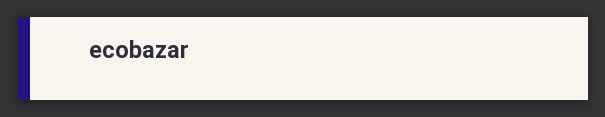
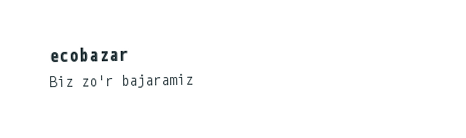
+ Biz zo'r bajaramiz

